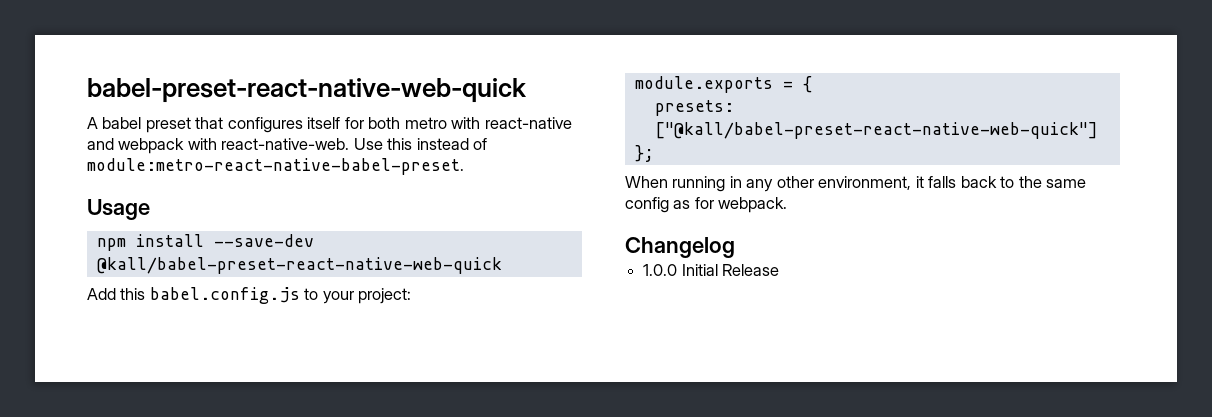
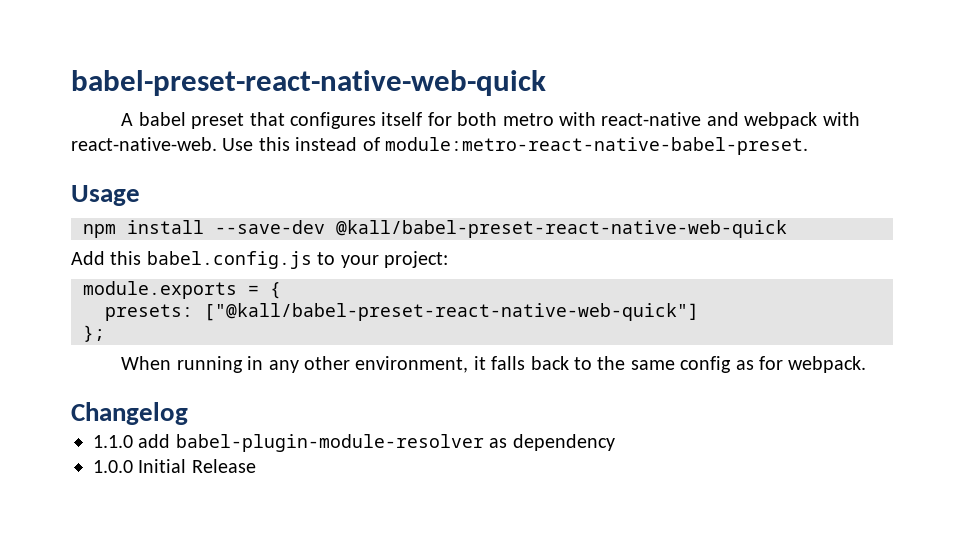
+ 1.1.0 add babel-plugin-module-resolver as dependency

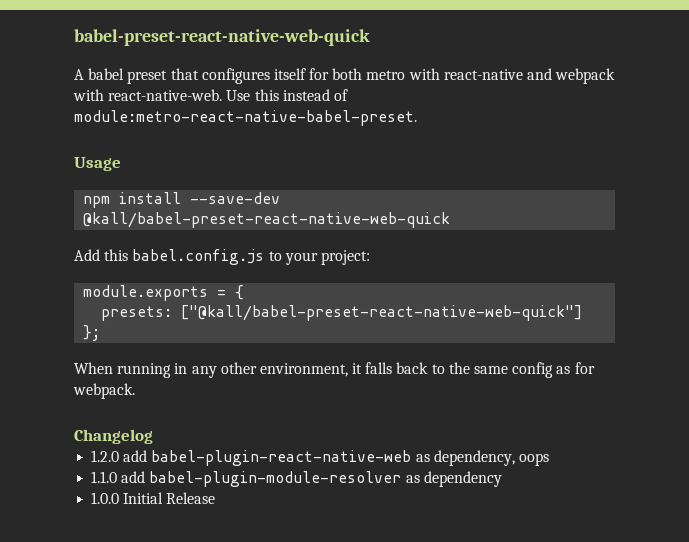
+ 1.2.0 add babel-plugin-react-native-web as dependency, oops

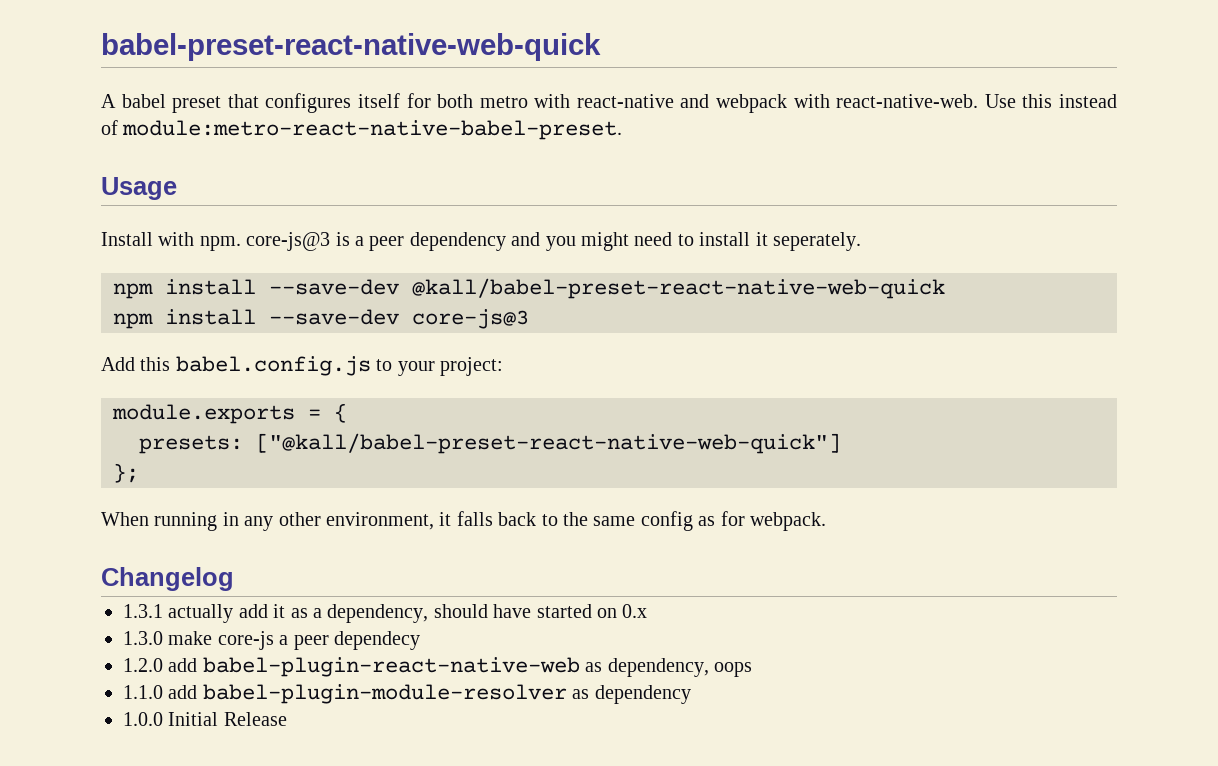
+ Install with npm. core-js@3 is a peer dependency and you might need to install it seperately.
+ npm install --save-dev core-js@3
+ 1.3.1 actually add it as a dependency, should have started on 0.x
+ 1.3.0 make core-js a peer dependecy

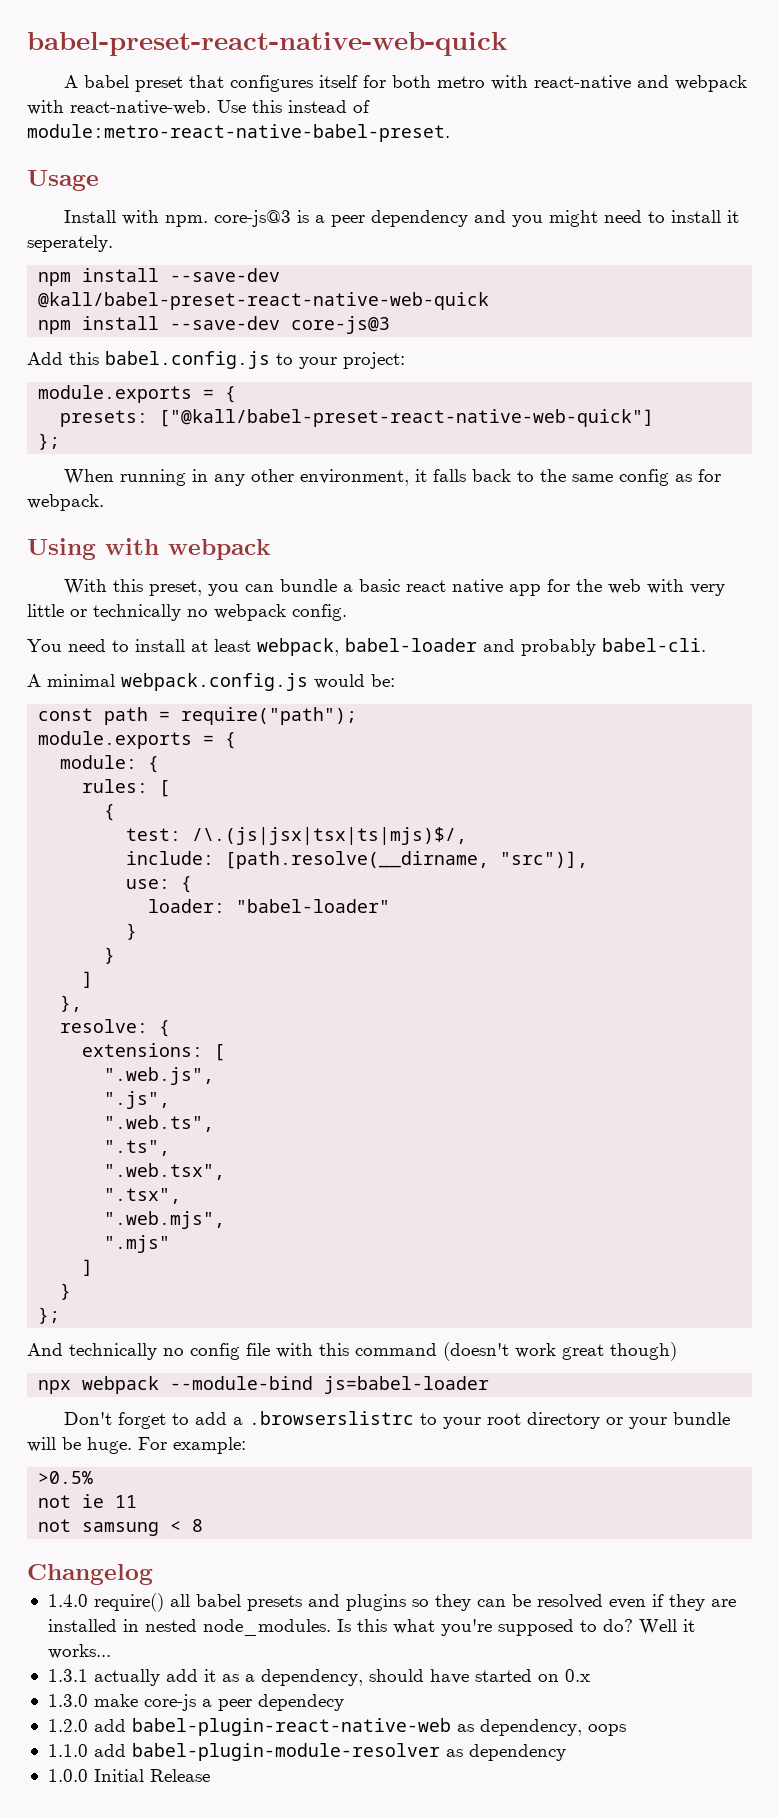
+ Using with webpack
+ With this preset, you can bundle a basic react native app for the web with very little or technically no webpack config.
+ You need to install at least webpack, babel-loader and probably babel-cli.
+ A minimal webpack.config.js would be:
+ const path = require("path");
+ module.exports = {
+ module: {
+ rules: [
+ {
+ test: /\.(js|jsx|tsx|ts|mjs)$/,
+ include: [path.resolve(__dirname, "src")],
+ use: {
+ loader: "babel-loader"
+ }
+ }
+ ]
+ },
+ resolve: {
+ extensions: [
+ ".web.js",
+ ".js",
+ ".web.ts",
+ ".ts",
+ ".web.tsx",
+ ".tsx",
+ ".web.mjs",
+ ".mjs"
+ ]
+ }
+ };
+ And technically no config file with this command (doesn't work great though)
+ npx webpack --module-bind js=babel-loader
+ Don't forget to add a .browserslistrc to your root directory or your bundle will be huge. For example:
+ >0.5%
+ not ie 11
+ not samsung < 8
  Changelog
+ 1.4.0 require() all babel presets and plugins so they can be resolved even if they are installed in nested node_modules. Is this what you're supposed to do? Well it works...

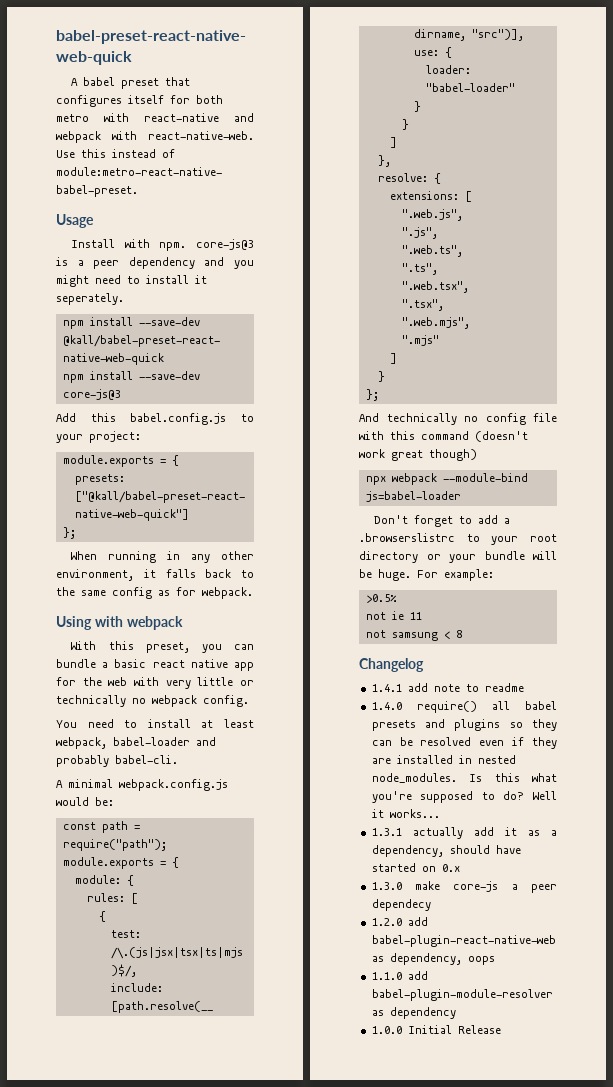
+ 1.4.1 add note to readme

